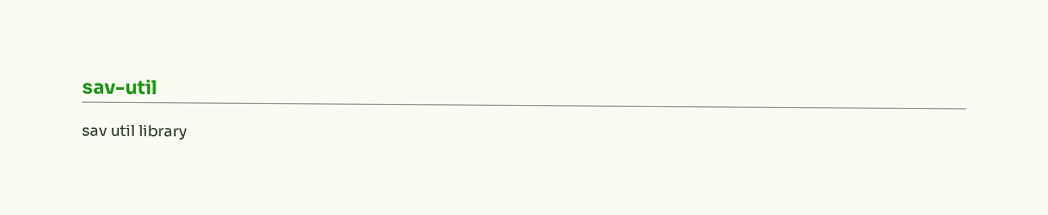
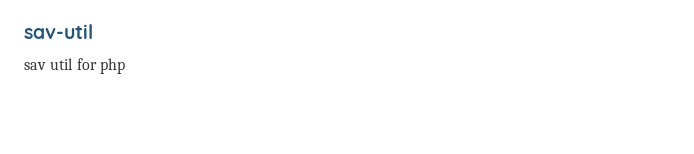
- sav util library
+ sav util for php

